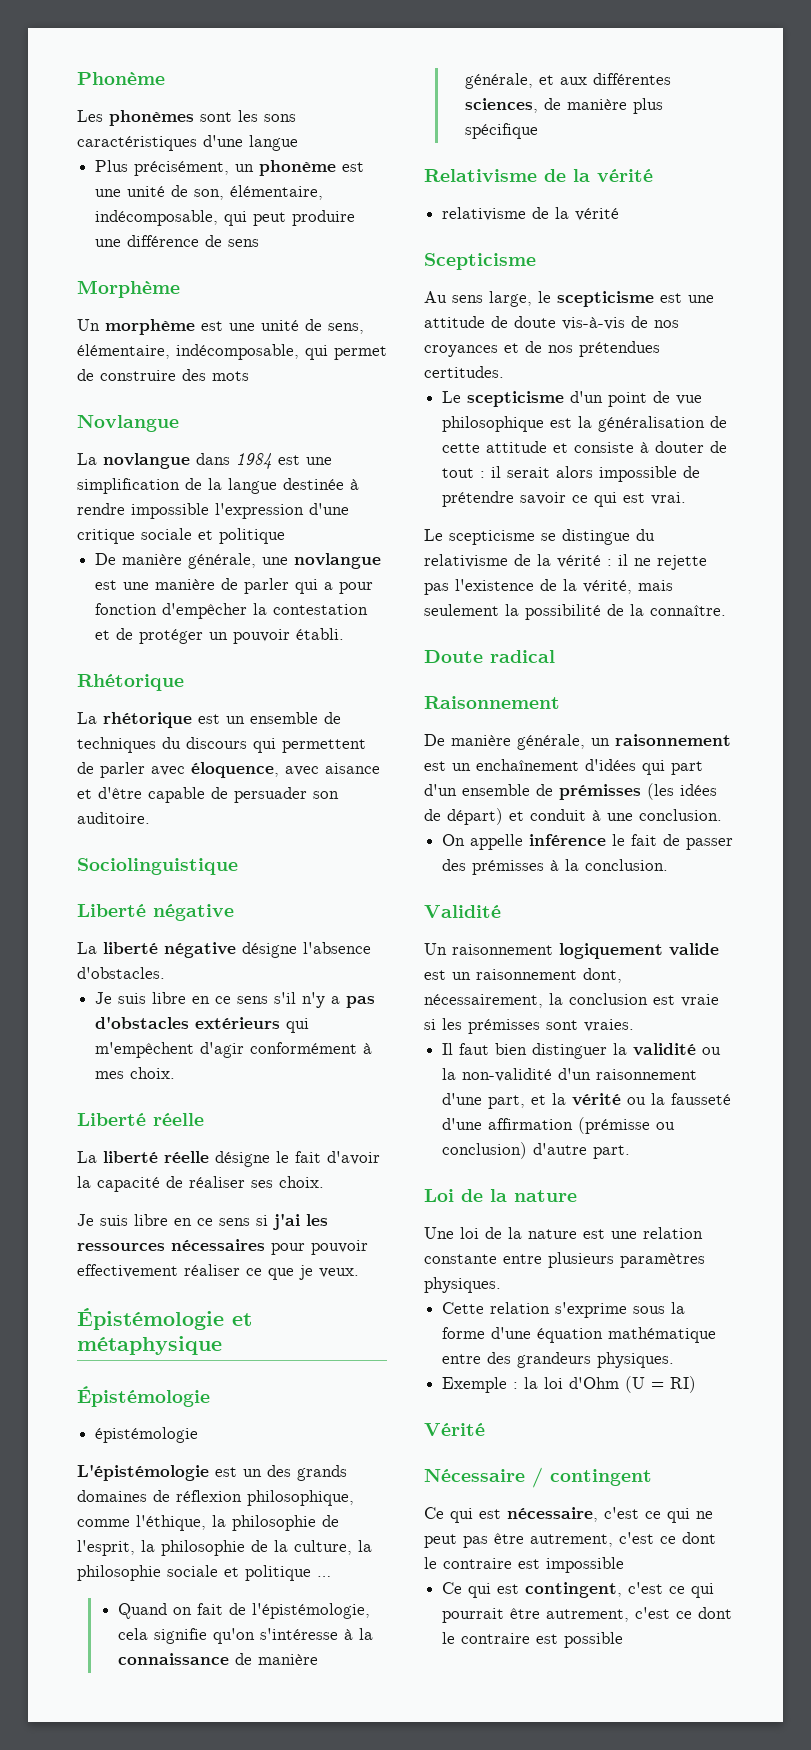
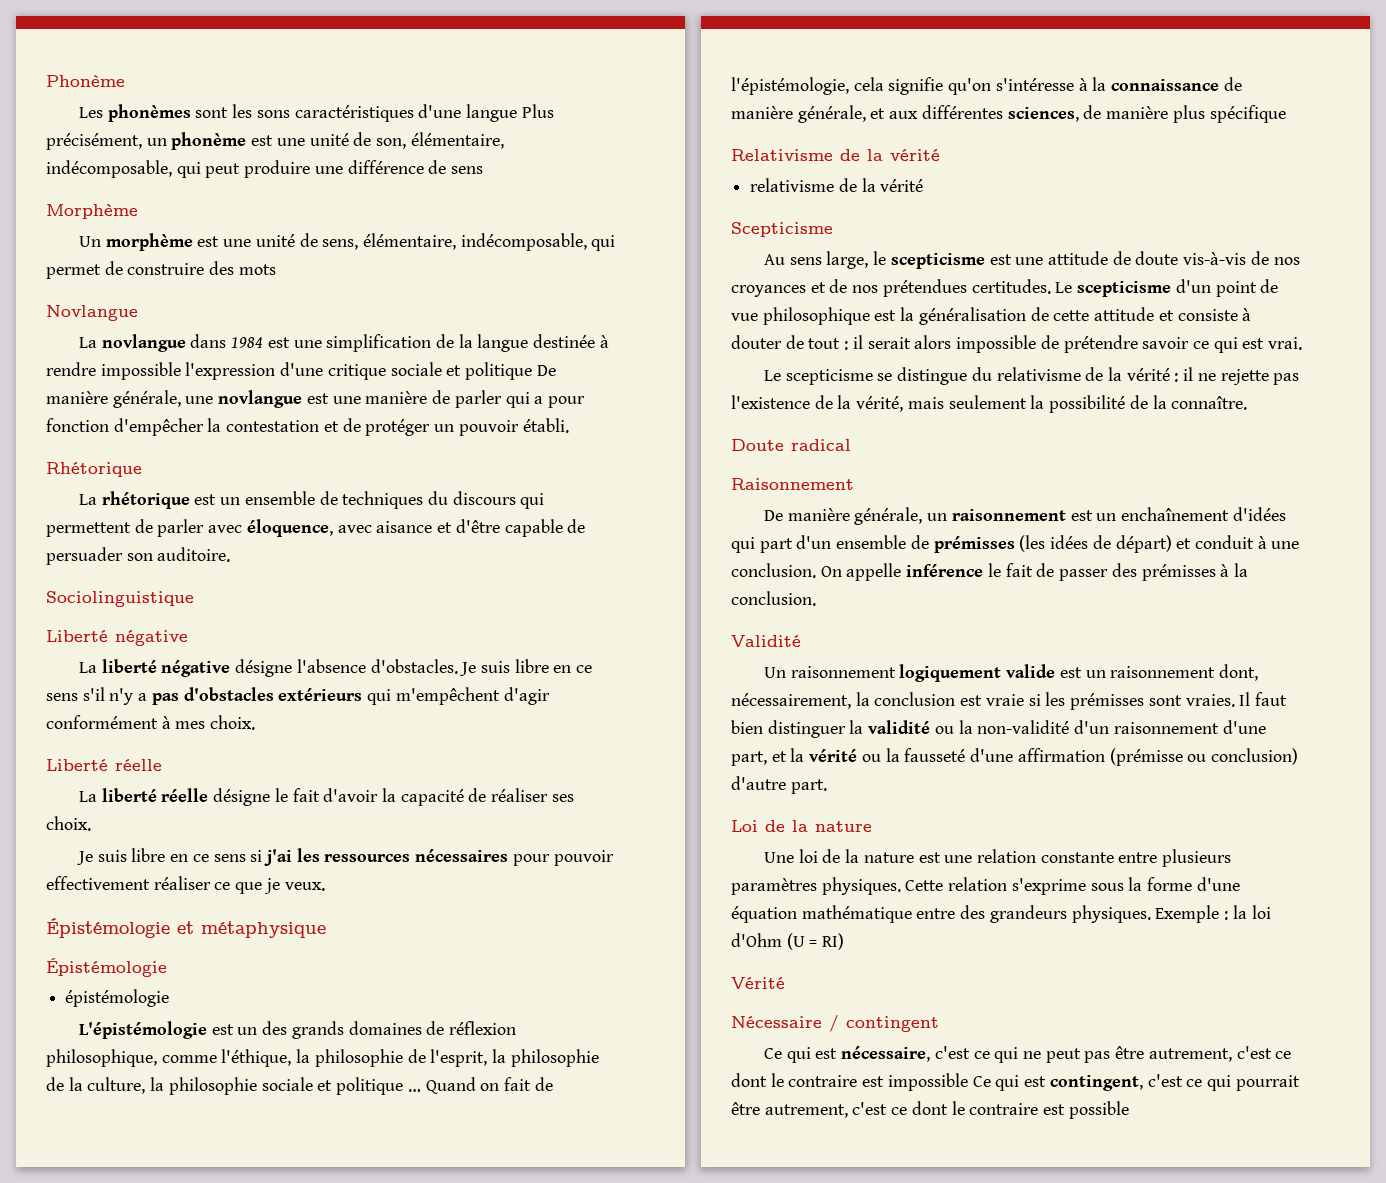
- Les phonèmes sont les sons caractéristiques d'une langue
- Plus précisément, un phonème est une unité de son, élémentaire, indécomposable, qui peut produire une différence de sens
+ Les phonèmes sont les sons caractéristiques d'une langue Plus précisément, un phonème est une unité de son, élémentaire, indécomposable, qui peut produire une différence de sens
- La novlangue dans 1984 est une simplification de la langue destinée à rendre impossible l'expression d'une critique sociale et politique
- De manière générale, une novlangue est une manière de parler qui a pour fonction d'empêcher la contestation et de protéger un pouvoir établi.
+ La novlangue dans 1984 est une simplification de la langue destinée à rendre impossible l'expression d'une critique sociale et politique De manière générale, une novlangue est une manière de parler qui a pour fonction d'empêcher la contestation et de protéger un pouvoir établi.
- La liberté négative désigne l'absence d'obstacles.
- Je suis libre en ce sens s'il n'y a pas d'obstacles extérieurs qui m'empêchent d'agir conformément à mes choix.
+ La liberté négative désigne l'absence d'obstacles. Je suis libre en ce sens s'il n'y a pas d'obstacles extérieurs qui m'empêchent d'agir conformément à mes choix.
- L'épistémologie est un des grands domaines de réflexion philosophique, comme l'éthique, la philosophie de l'esprit, la philosophie de la culture, la philosophie sociale et politique …
- Quand on fait de l'épistémologie, cela signifie qu'on s'intéresse à la connaissance de manière générale, et aux différentes sciences, de manière plus spécifique
+ L'épistémologie est un des grands domaines de réflexion philosophique, comme l'éthique, la philosophie de l'esprit, la philosophie de la culture, la philosophie sociale et politique … Quand on fait de l'épistémologie, cela signifie qu'on s'intéresse à la connaissance de manière générale, et aux différentes sciences, de manière plus spécifique
- Au sens large, le scepticisme est une attitude de doute vis-à-vis de nos croyances et de nos prétendues certitudes.
- Le scepticisme d'un point de vue philosophique est la généralisation de cette attitude et consiste à douter de tout : il serait alors impossible de prétendre savoir ce qui est vrai.
+ Au sens large, le scepticisme est une attitude de doute vis-à-vis de nos croyances et de nos prétendues certitudes. Le scepticisme d'un point de vue philosophique est la généralisation de cette attitude et consiste à douter de tout : il serait alors impossible de prétendre savoir ce qui est vrai.
- De manière générale, un raisonnement est un enchaînement d'idées qui part d'un ensemble de prémisses (les idées de départ) et conduit à une conclusion.
- On appelle inférence le fait de passer des prémisses à la conclusion.
+ De manière générale, un raisonnement est un enchaînement d'idées qui part d'un ensemble de prémisses (les idées de départ) et conduit à une conclusion. On appelle inférence le fait de passer des prémisses à la conclusion.
- Un raisonnement logiquement valide est un raisonnement dont, nécessairement, la conclusion est vraie si les prémisses sont vraies.
- Il faut bien distinguer la validité ou la non-validité d'un raisonnement d'une part, et la vérité ou la fausseté d'une affirmation (prémisse ou conclusion) d'autre part.
+ Un raisonnement logiquement valide est un raisonnement dont, nécessairement, la conclusion est vraie si les prémisses sont vraies. Il faut bien distinguer la validité ou la non-validité d'un raisonnement d'une part, et la vérité ou la fausseté d'une affirmation (prémisse ou conclusion) d'autre part.
- Une loi de la nature est une relation constante entre plusieurs paramètres physiques.
- Cette relation s'exprime sous la forme d'une équation mathématique entre des grandeurs physiques.
- Exemple : la loi d'Ohm (U = RI)
+ Une loi de la nature est une relation constante entre plusieurs paramètres physiques. Cette relation s'exprime sous la forme d'une équation mathématique entre des grandeurs physiques. Exemple : la loi d'Ohm (U = RI)
- Ce qui est nécessaire, c'est ce qui ne peut pas être autrement, c'est ce dont le contraire est impossible
- Ce qui est contingent, c'est ce qui pourrait être autrement, c'est ce dont le contraire est possible
+ Ce qui est nécessaire, c'est ce qui ne peut pas être autrement, c'est ce dont le contraire est impossible Ce qui est contingent, c'est ce qui pourrait être autrement, c'est ce dont le contraire est possible

